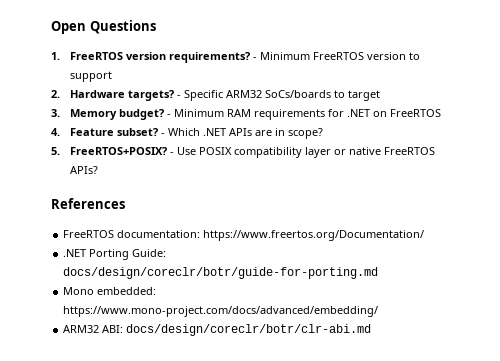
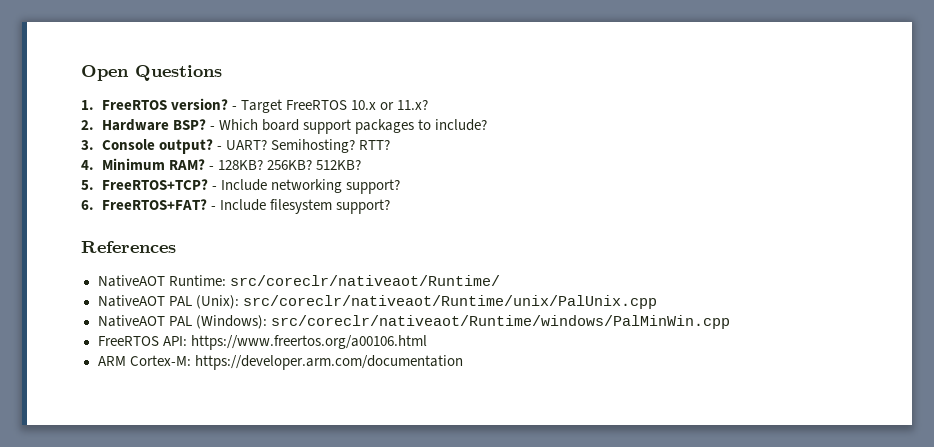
- 1. FreeRTOS version requirements? - Minimum FreeRTOS version to support
- 2. Hardware targets? - Specific ARM32 SoCs/boards to target
- 3. Memory budget? - Minimum RAM requirements for .NET on FreeRTOS
- 4. Feature subset? - Which .NET APIs are in scope?
- 5. FreeRTOS+POSIX? - Use POSIX compatibility layer or native FreeRTOS APIs?
+ 1. FreeRTOS version? - Target FreeRTOS 10.x or 11.x?
+ 2. Hardware BSP? - Which board support packages to include?
+ 3. Console output? - UART? Semihosting? RTT?
+ 4. Minimum RAM? - 128KB? 256KB? 512KB?
+ 5. FreeRTOS+TCP? - Include networking support?
+ 6. FreeRTOS+FAT? - Include filesystem support?
  References
- FreeRTOS documentation: https://www.freertos.org/Documentation/
- .NET Porting Guide: docs/design/coreclr/botr/guide-for-porting.md
- Mono embedded: https://www.mono-project.com/docs/advanced/embedding/
- ARM32 ABI: docs/design/coreclr/botr/clr-abi.md
+ NativeAOT Runtime: src/coreclr/nativeaot/Runtime/
+ NativeAOT PAL (Unix): src/coreclr/nativeaot/Runtime/unix/PalUnix.cpp
+ NativeAOT PAL (Windows): src/coreclr/nativeaot/Runtime/windows/PalMinWin.cpp
+ FreeRTOS API: https://www.freertos.org/a00106.html
+ ARM Cortex-M: https://developer.arm.com/documentation

